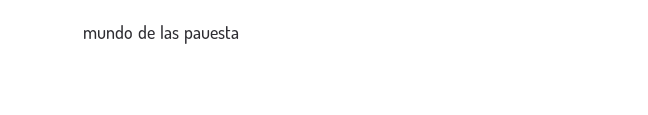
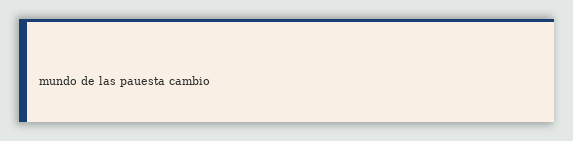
- mundo de las pauesta
+ mundo de las pauesta cambio

